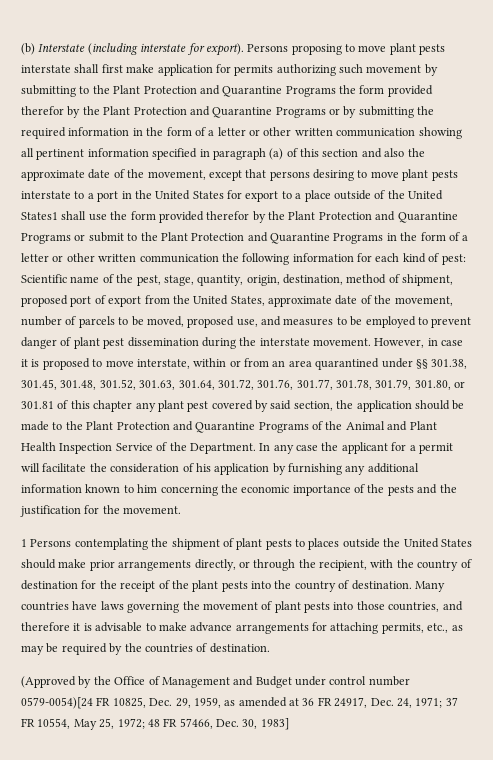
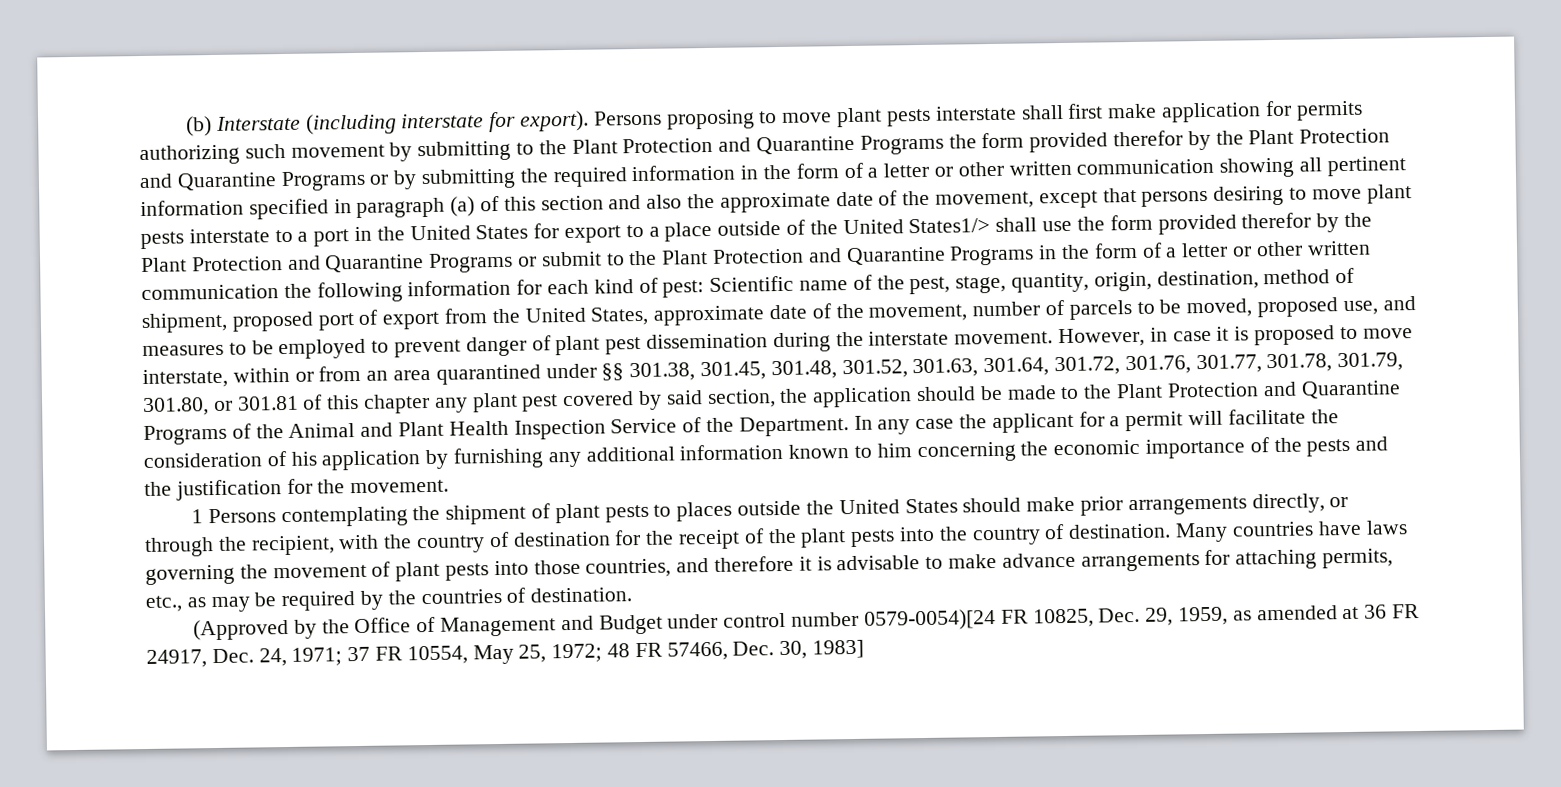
- Persons proposing to move plant pests interstate shall first make application for permits authorizing such movement by submitting to the Plant Protection and Quarantine Programs the form provided therefor by the Plant Protection and Quarantine Programs or by submitting the required information in the form of a letter or other written communication showing all pertinent information specified in paragraph (a) of this section and also the approximate date of the movement, except that persons desiring to move plant pests interstate to a port in the United States for export to a place outside of the United States1 shall use the form provided therefor by the Plant Protection and Quarantine Programs or submit to the Plant Protection and Quarantine Programs in the form of a letter or other written communication the following information for each kind of pest:
+ Persons proposing to move plant pests interstate shall first make application for permits authorizing such movement by submitting to the Plant Protection and Quarantine Programs the form provided therefor by the Plant Protection and Quarantine Programs or by submitting the required information in the form of a letter or other written communication showing all pertinent information specified in paragraph (a) of this section and also the approximate date of the movement, except that persons desiring to move plant pests interstate to a port in the United States for export to a place outside of the United States1/> shall use the form provided therefor by the Plant Protection and Quarantine Programs or submit to the Plant Protection and Quarantine Programs in the form of a letter or other written communication the following information for each kind of pest:

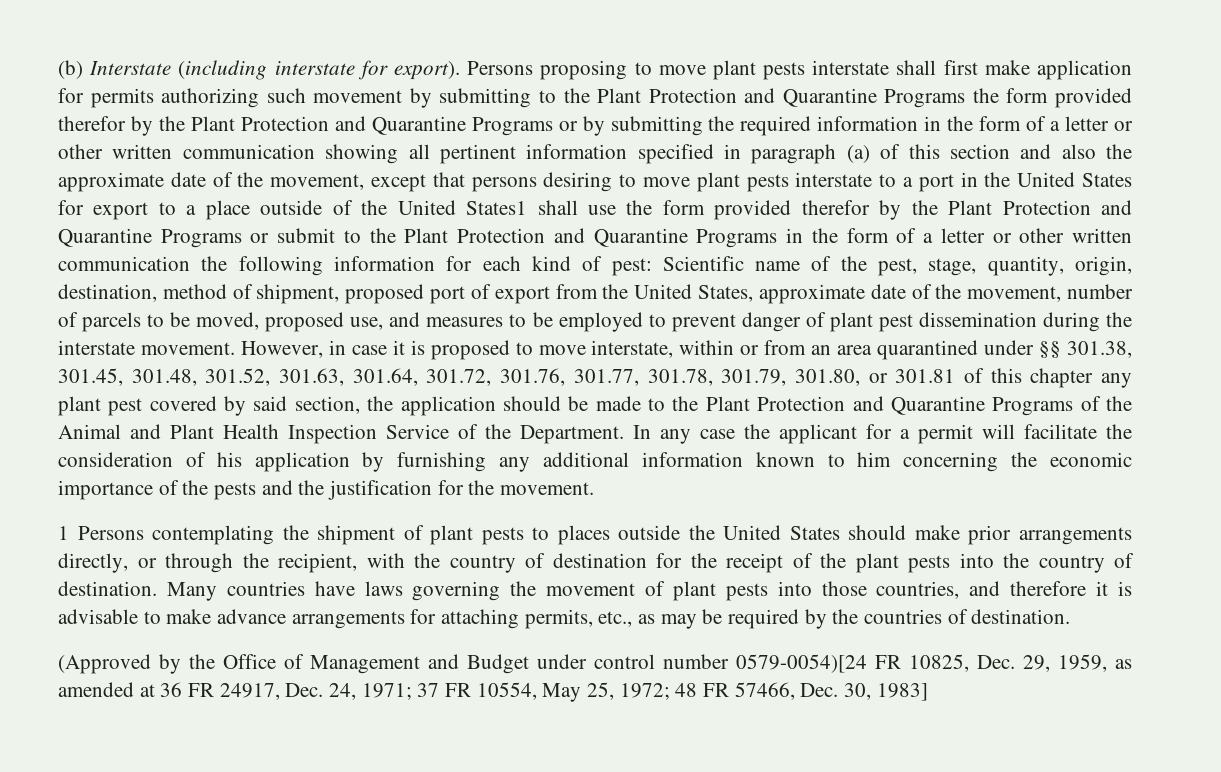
- Persons proposing to move plant pests interstate shall first make application for permits authorizing such movement by submitting to the Plant Protection and Quarantine Programs the form provided therefor by the Plant Protection and Quarantine Programs or by submitting the required information in the form of a letter or other written communication showing all pertinent information specified in paragraph (a) of this section and also the approximate date of the movement, except that persons desiring to move plant pests interstate to a port in the United States for export to a place outside of the United States1/> shall use the form provided therefor by the Plant Protection and Quarantine Programs or submit to the Plant Protection and Quarantine Programs in the form of a letter or other written communication the following information for each kind of pest:
+ Persons proposing to move plant pests interstate shall first make application for permits authorizing such movement by submitting to the Plant Protection and Quarantine Programs the form provided therefor by the Plant Protection and Quarantine Programs or by submitting the required information in the form of a letter or other written communication showing all pertinent information specified in paragraph (a) of this section and also the approximate date of the movement, except that persons desiring to move plant pests interstate to a port in the United States for export to a place outside of the United States1 shall use the form provided therefor by the Plant Protection and Quarantine Programs or submit to the Plant Protection and Quarantine Programs in the form of a letter or other written communication the following information for each kind of pest:

